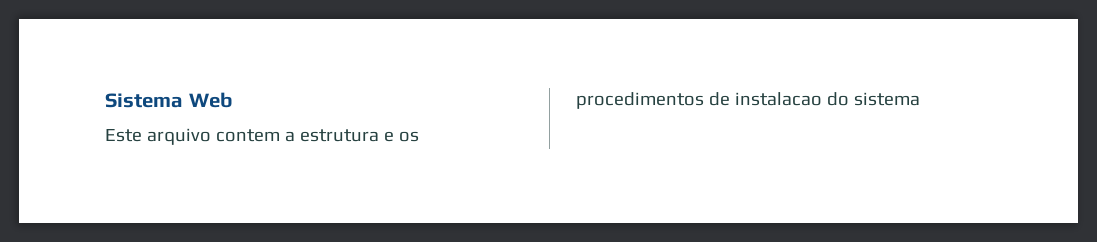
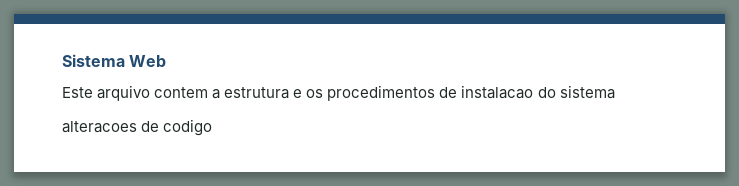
+ alteracoes de codigo

